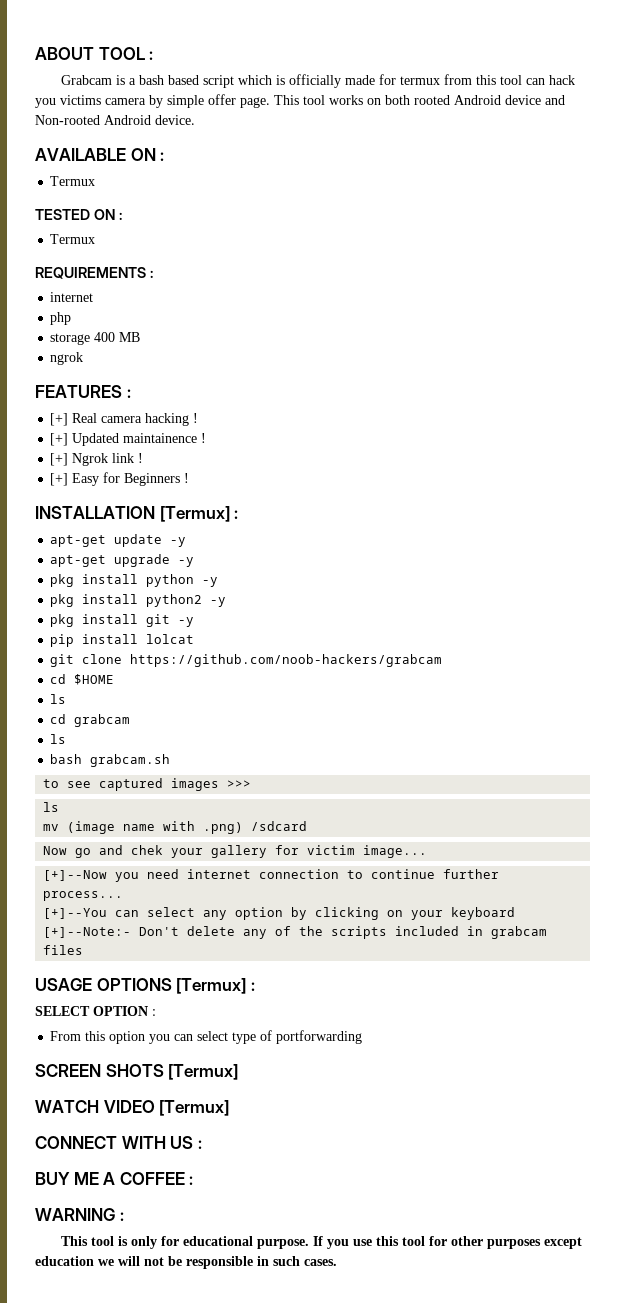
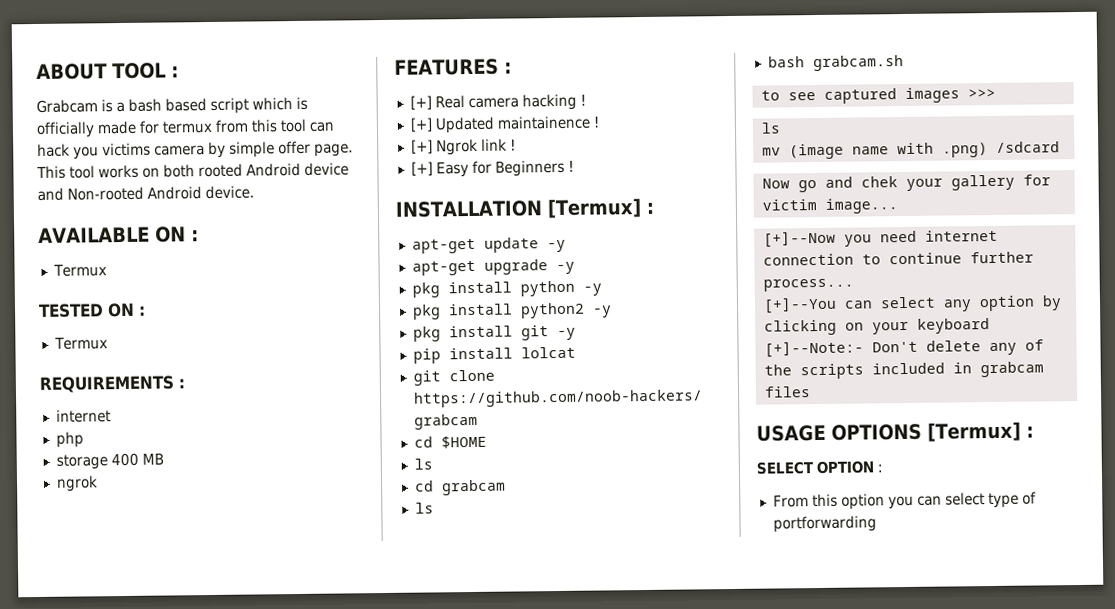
- SCREEN SHOTS [Termux]
- WATCH VIDEO [Termux]
- CONNECT WITH US :
- BUY ME A COFFEE :
- WARNING :
- This tool is only for educational purpose. If you use this tool for other purposes except education we will not be responsible in such cases.

